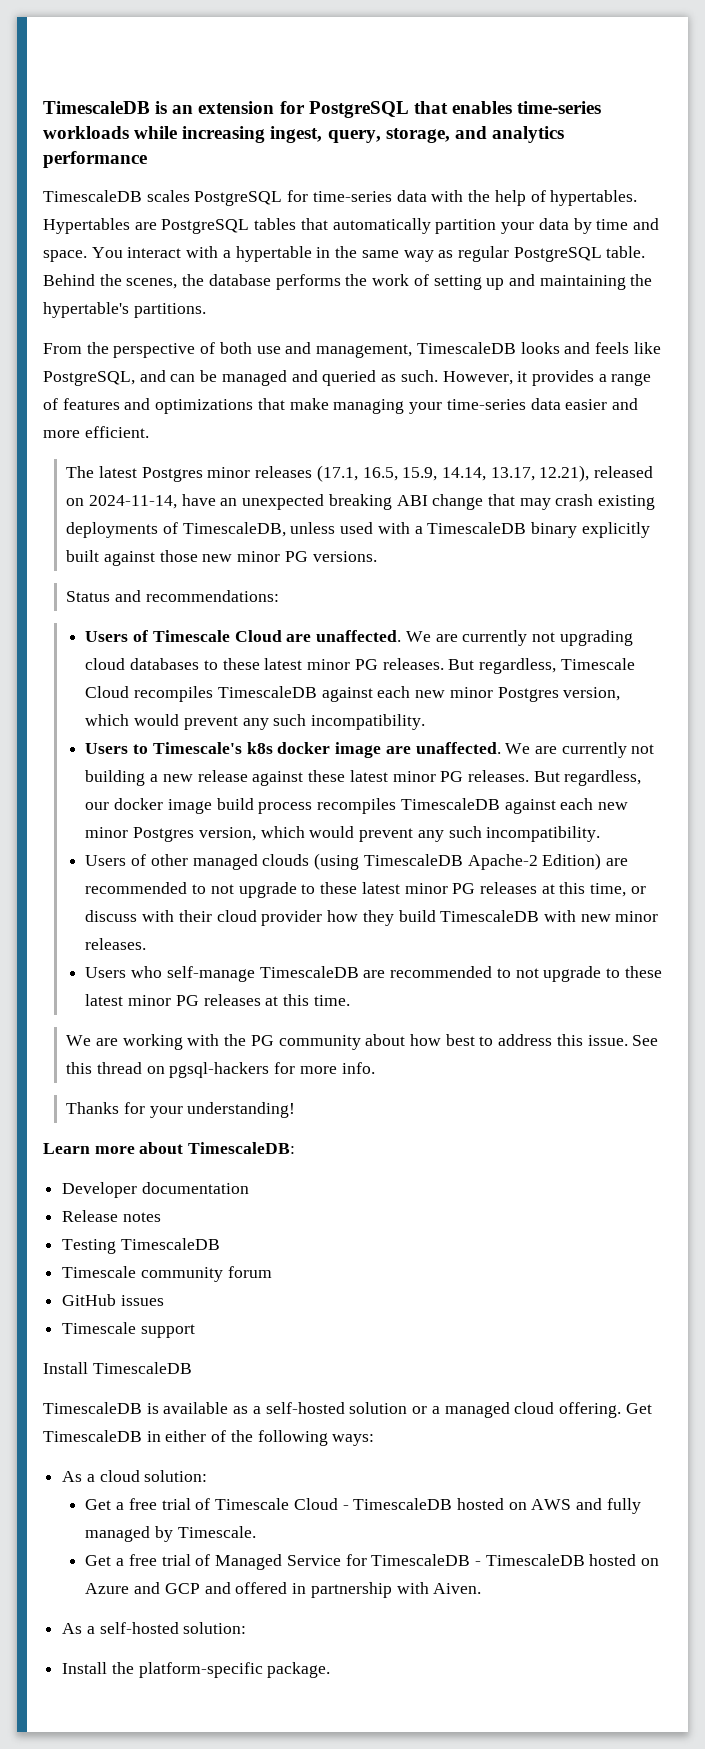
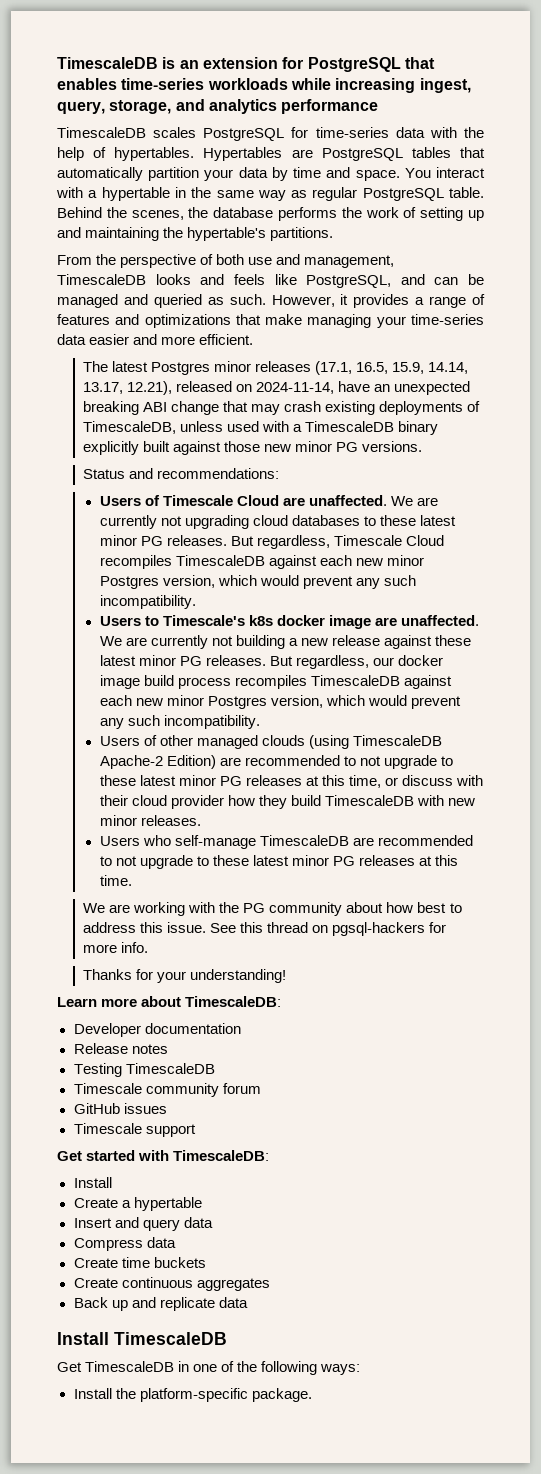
+ Get started with TimescaleDB:
+ Install
+ Create a hypertable
+ Insert and query data
+ Compress data
+ Create time buckets
+ Create continuous aggregates
+ Back up and replicate data
  Install TimescaleDB
- TimescaleDB is available as a self-hosted solution or a managed cloud offering. Get TimescaleDB in either of the following ways:
+ Get TimescaleDB in one of the following ways:
- As a cloud solution:
- Get a free trial of Timescale Cloud - TimescaleDB hosted on AWS and fully managed by Timescale.
- Get a free trial of Managed Service for TimescaleDB - TimescaleDB hosted on Azure and GCP and offered in partnership with Aiven.
- As a self-hosted solution:

